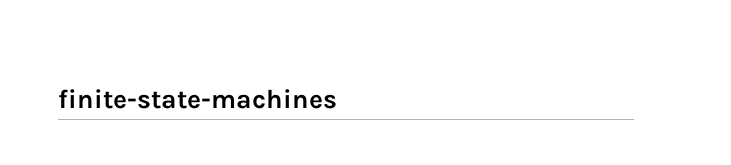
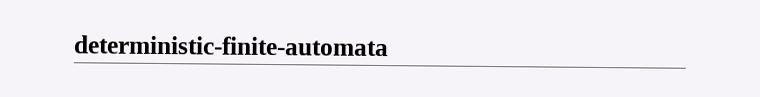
- finite-state-machines
+ deterministic-finite-automata

